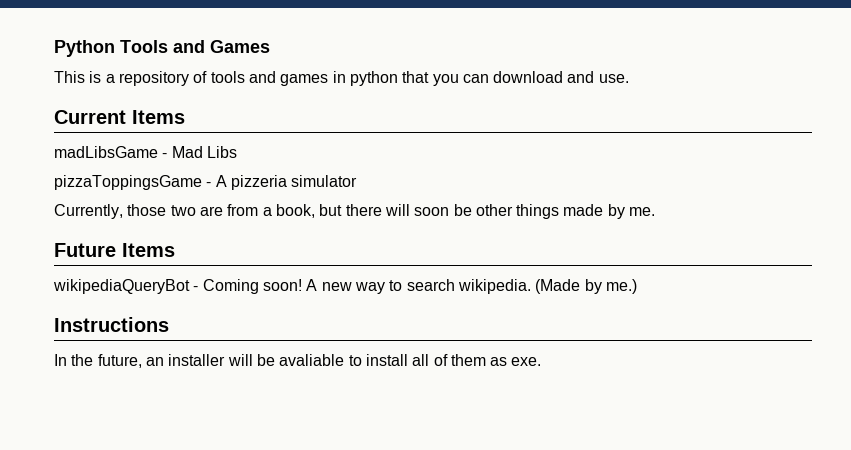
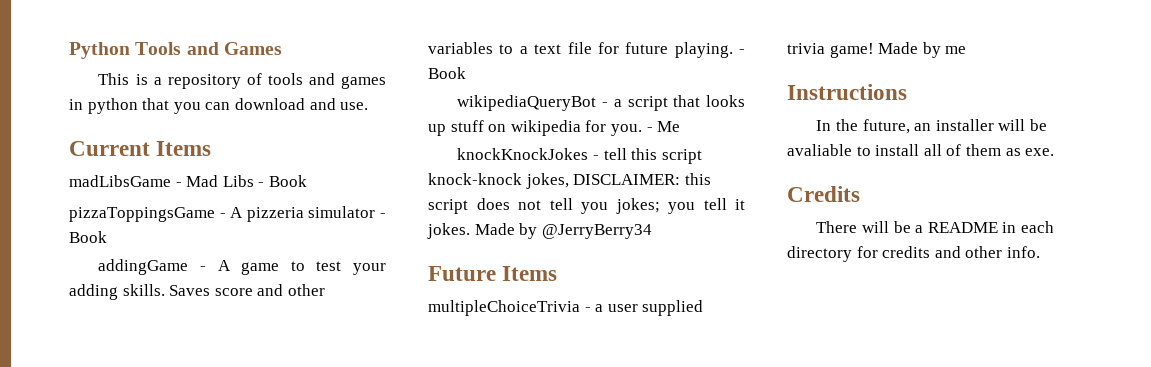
- madLibsGame - Mad Libs
+ madLibsGame - Mad Libs - Book
- pizzaToppingsGame - A pizzeria simulator
- Currently, those two are from a book, but there will soon be other things made by me.
+ pizzaToppingsGame - A pizzeria simulator - Book
+ addingGame - A game to test your adding skills. Saves score and other variables to a text file for future playing. - Book
+ wikipediaQueryBot - a script that looks up stuff on wikipedia for you. - Me
+ knockKnockJokes - tell this script knock-knock jokes, DISCLAIMER: this script does not tell you jokes; you tell it jokes. Made by @JerryBerry34
  Future Items
- wikipediaQueryBot - Coming soon! A new way to search wikipedia. (Made by me.)
+ multipleChoiceTrivia - a user supplied trivia game! Made by me
+ Credits
+ There will be a README in each directory for credits and other info.

